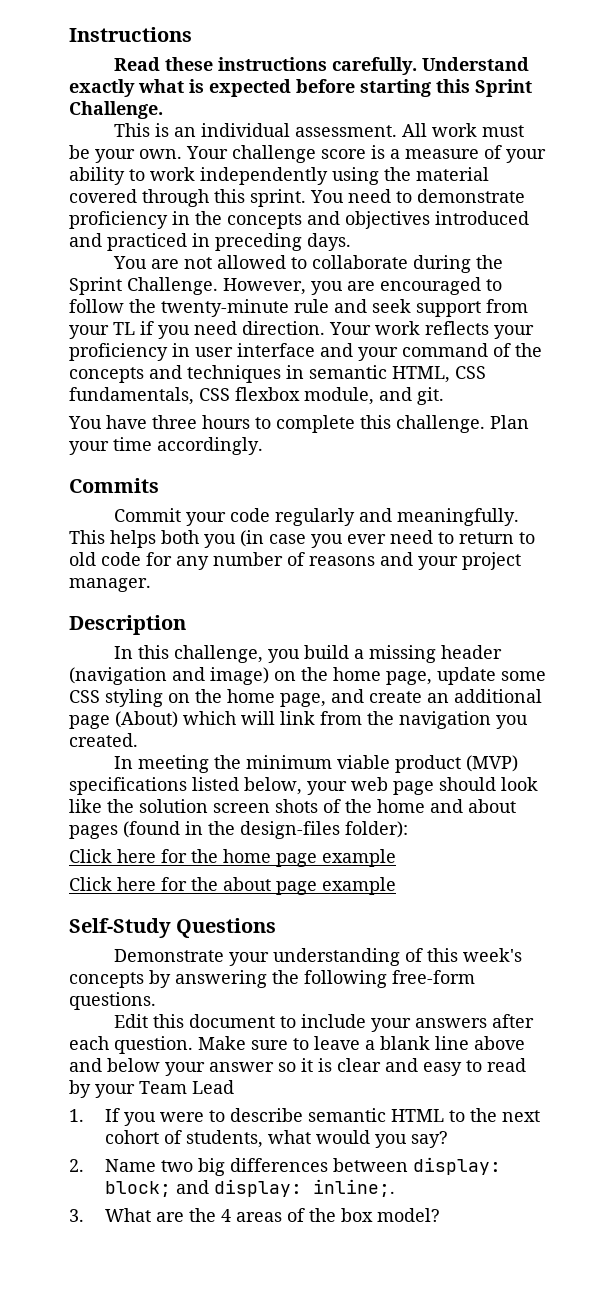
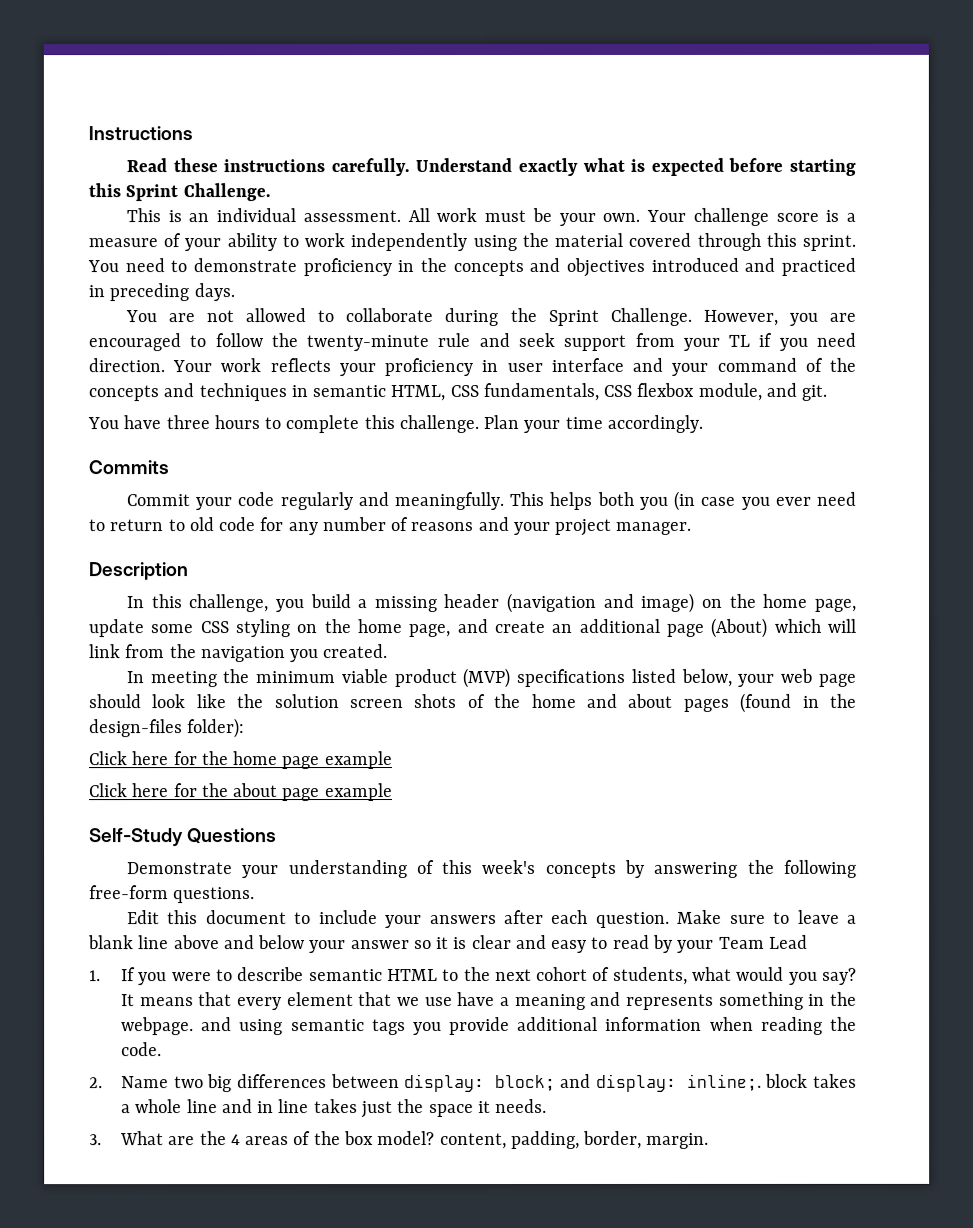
+ It means that every element that we use have a meaning and represents something in the webpage. and using semantic tags you provide additional information when reading the code.
- 2. Name two big differences between display: block; and display: inline;.
+ 2. Name two big differences between display: block; and display: inline;. block takes a whole line and in line takes just the space it needs.
- 3. What are the 4 areas of the box model?
+ 3. What are the 4 areas of the box model? content, padding, border, margin.

